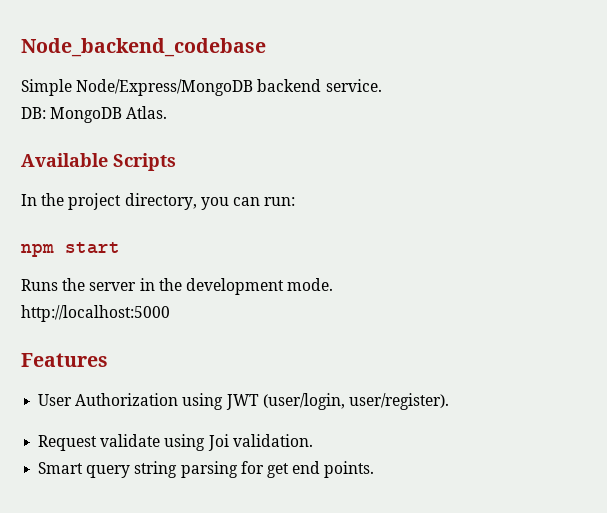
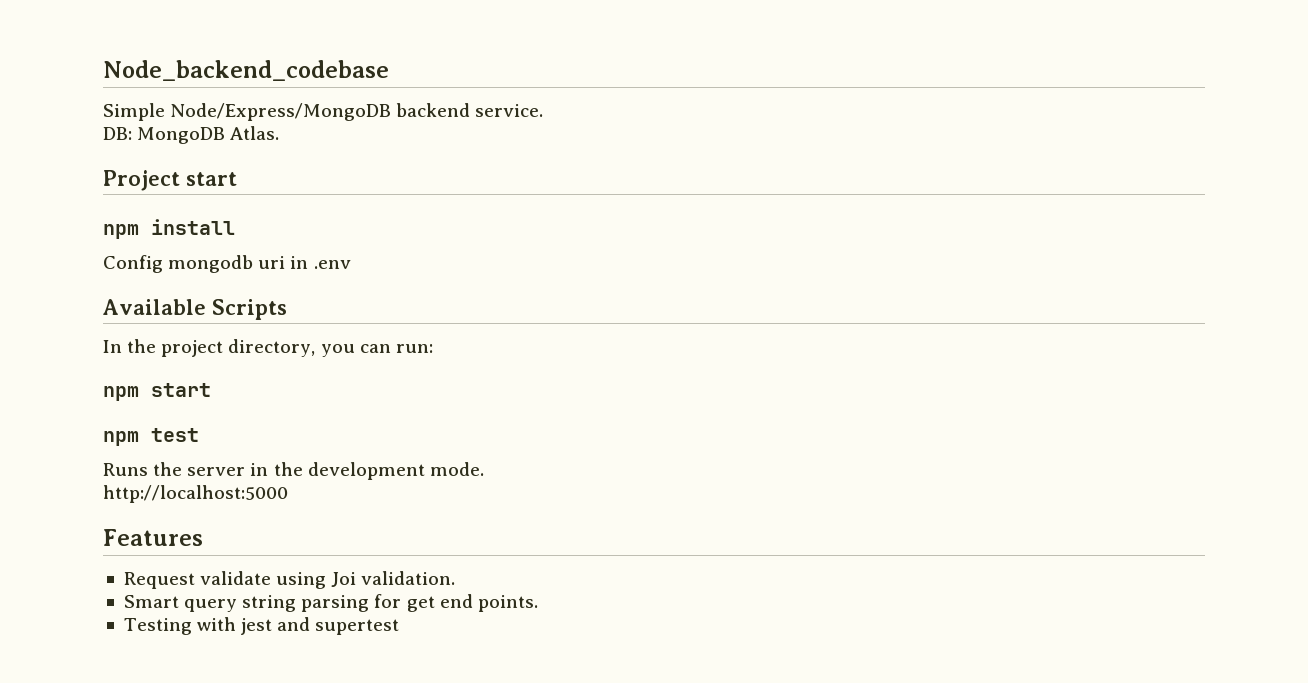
+ Project start
+ npm install
+ Config mongodb uri in .env
+ npm test
- User Authorization using JWT (user/login, user/register).
+ Testing with jest and supertest

